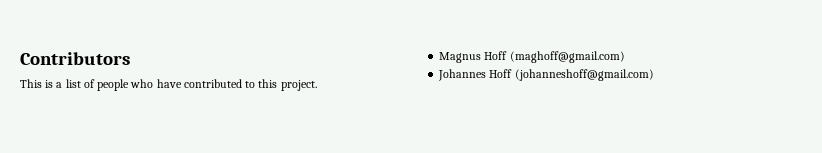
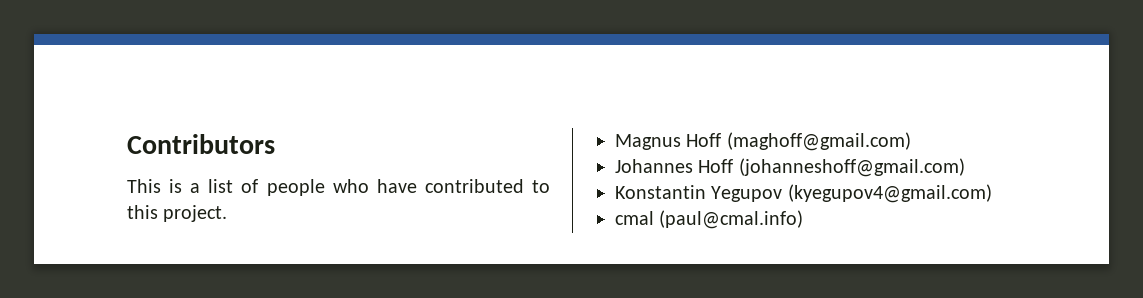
+ Konstantin Yegupov (kyegupov4@gmail.com)
+ cmal (paul@cmal.info)

